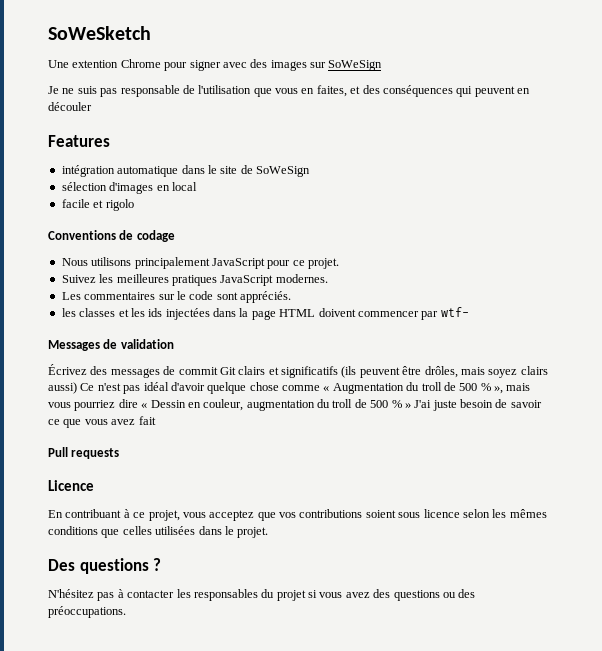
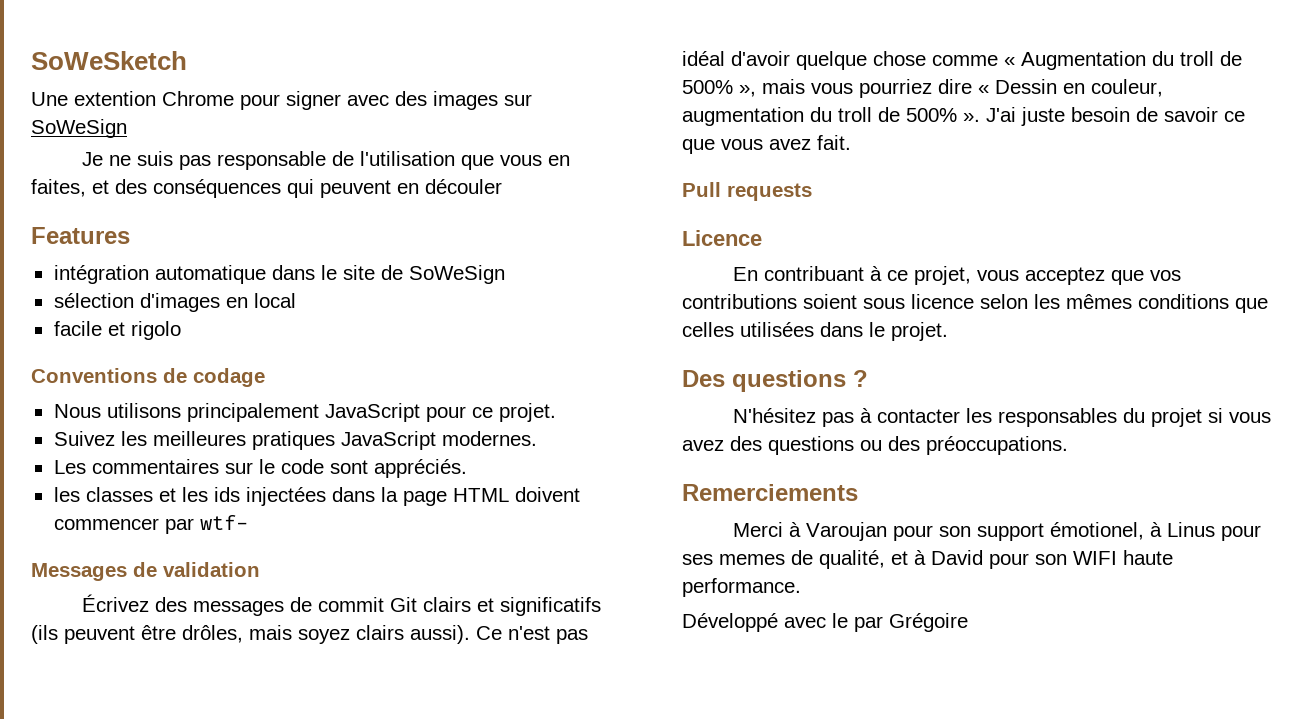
- Écrivez des messages de commit Git clairs et significatifs (ils peuvent être drôles, mais soyez clairs aussi) Ce n'est pas idéal d'avoir quelque chose comme « Augmentation du troll de 500 % », mais vous pourriez dire « Dessin en couleur, augmentation du troll de 500 % » J'ai juste besoin de savoir ce que vous avez fait
+ Écrivez des messages de commit Git clairs et significatifs (ils peuvent être drôles, mais soyez clairs aussi). Ce n'est pas idéal d'avoir quelque chose comme « Augmentation du troll de 500% », mais vous pourriez dire « Dessin en couleur, augmentation du troll de 500% ». J'ai juste besoin de savoir ce que vous avez fait.
+ Remerciements
+ Merci à Varoujan pour son support émotionel, à Linus pour ses memes de qualité, et à David pour son WIFI haute performance.
+ Développé avec le par Grégoire

